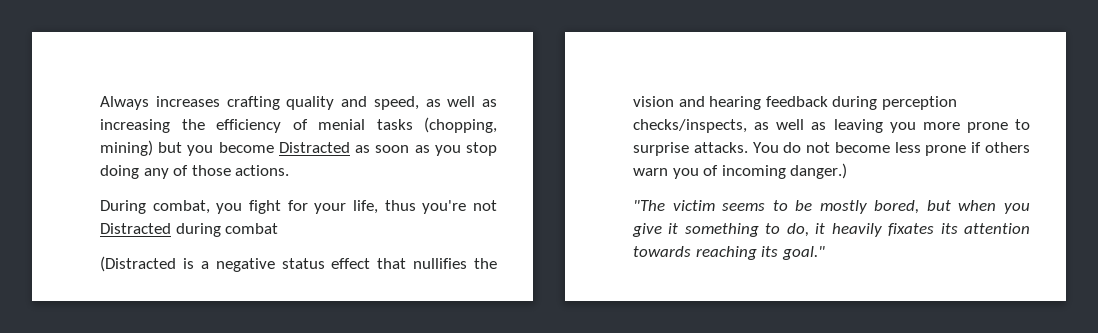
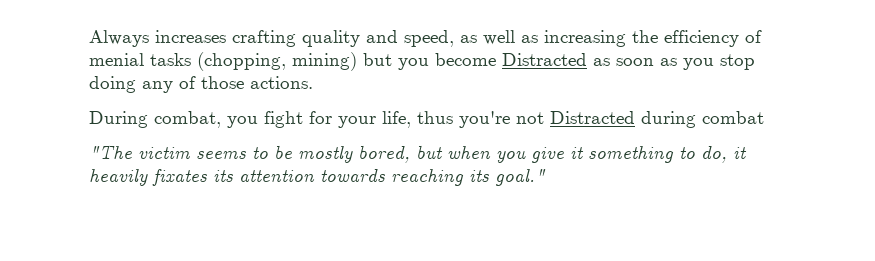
- (Distracted is a negative status effect that nullifies the vision and hearing feedback during perception checks/inspects, as well as leaving you more prone to surprise attacks. You do not become less prone if others warn you of incoming danger.)

